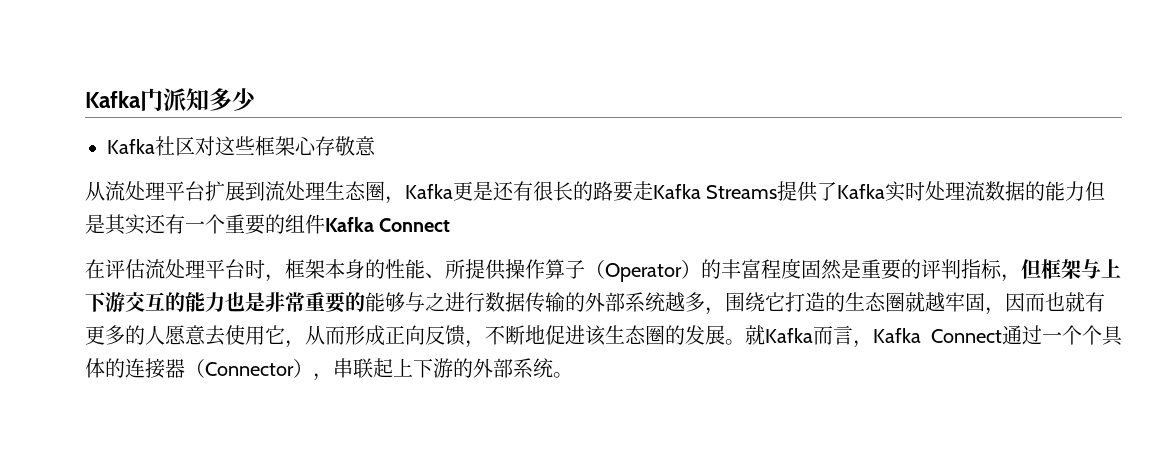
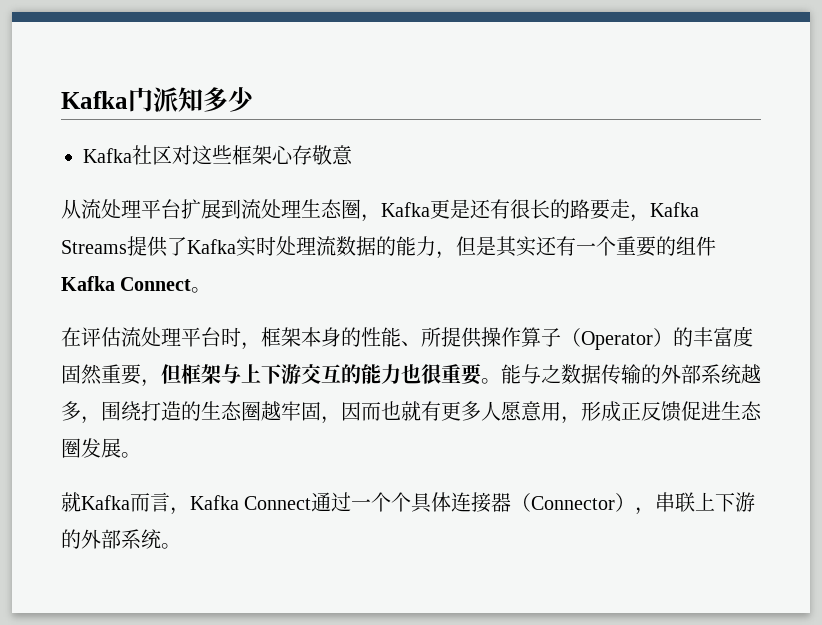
- 从流处理平台扩展到流处理生态圈，Kafka更是还有很长的路要走Kafka Streams提供了Kafka实时处理流数据的能力但是其实还有一个重要的组件Kafka Connect
+ 从流处理平台扩展到流处理生态圈，Kafka更是还有很长的路要走，Kafka Streams提供了Kafka实时处理流数据的能力，但是其实还有一个重要的组件Kafka Connect。
- 在评估流处理平台时，框架本身的性能、所提供操作算子（Operator）的丰富程度固然是重要的评判指标，但框架与上下游交互的能力也是非常重要的能够与之进行数据传输的外部系统越多，围绕它打造的生态圈就越牢固，因而也就有更多的人愿意去使用它，从而形成正向反馈，不断地促进该生态圈的发展。就Kafka而言，Kafka Connect通过一个个具体的连接器（Connector），串联起上下游的外部系统。
+ 在评估流处理平台时，框架本身的性能、所提供操作算子（Operator）的丰富度固然重要，但框架与上下游交互的能力也很重要。能与之数据传输的外部系统越多，围绕打造的生态圈越牢固，因而也就有更多人愿意用，形成正反馈促进生态圈发展。
+ 就Kafka而言，Kafka Connect通过一个个具体连接器（Connector），串联上下游的外部系统。

